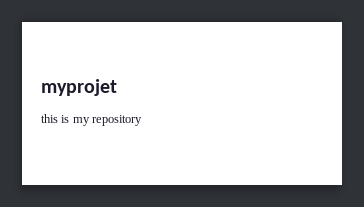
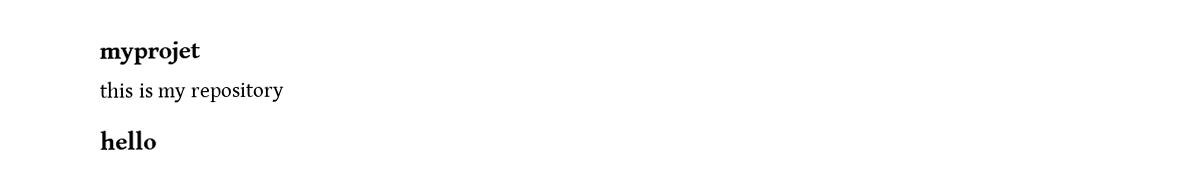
+ hello

